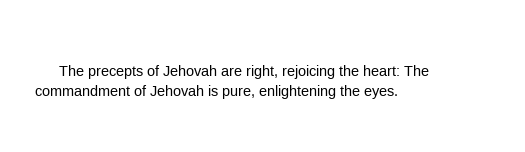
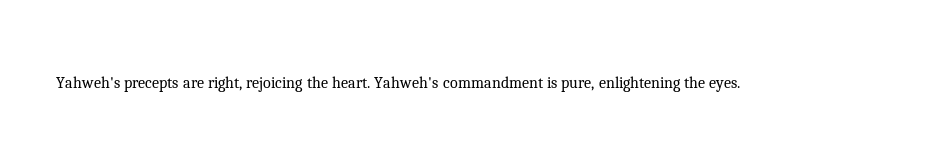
- The precepts of Jehovah are right, rejoicing the heart: The commandment of Jehovah is pure, enlightening the eyes.
+ Yahweh's precepts are right, rejoicing the heart. Yahweh's commandment is pure, enlightening the eyes.

